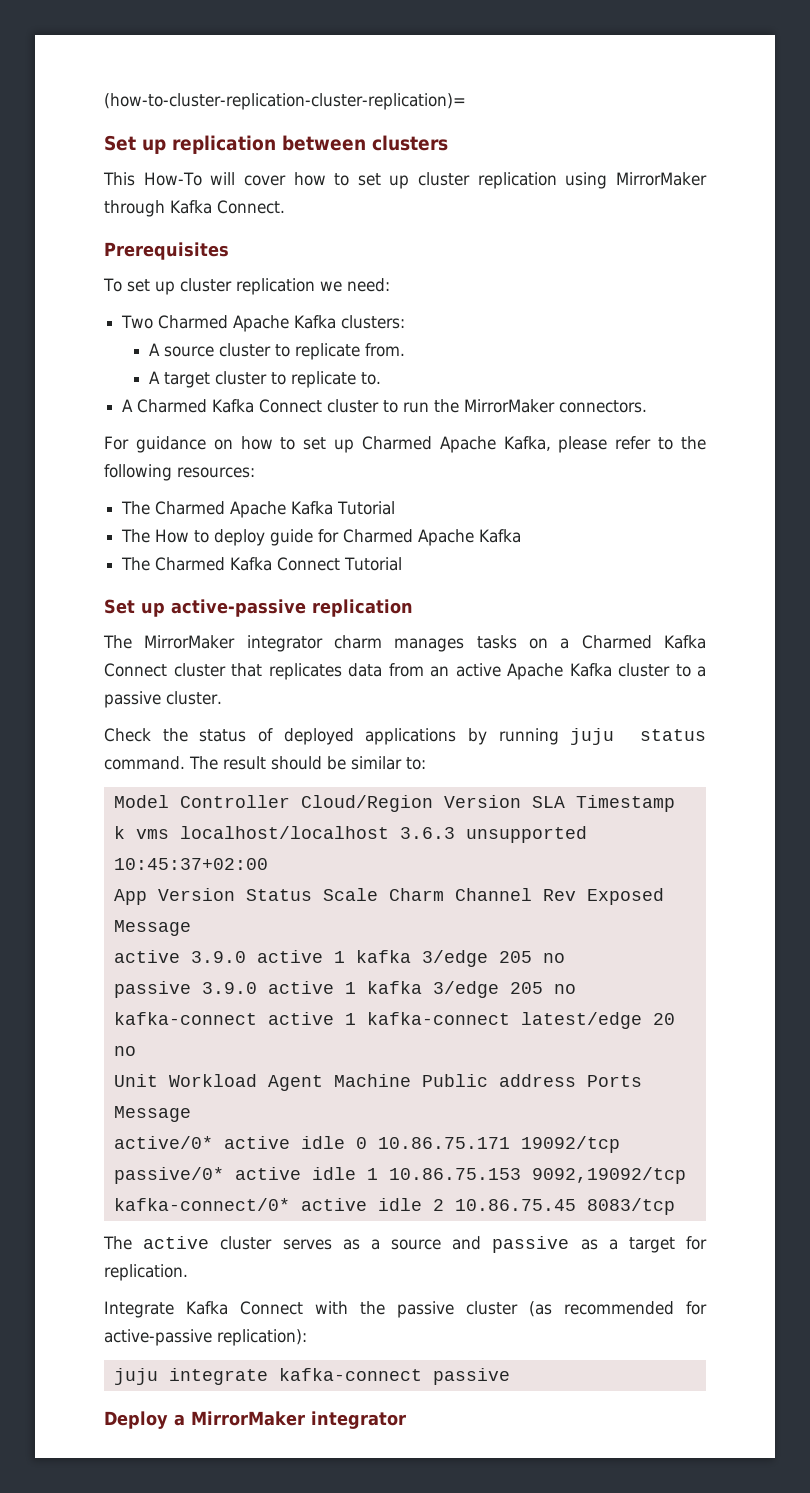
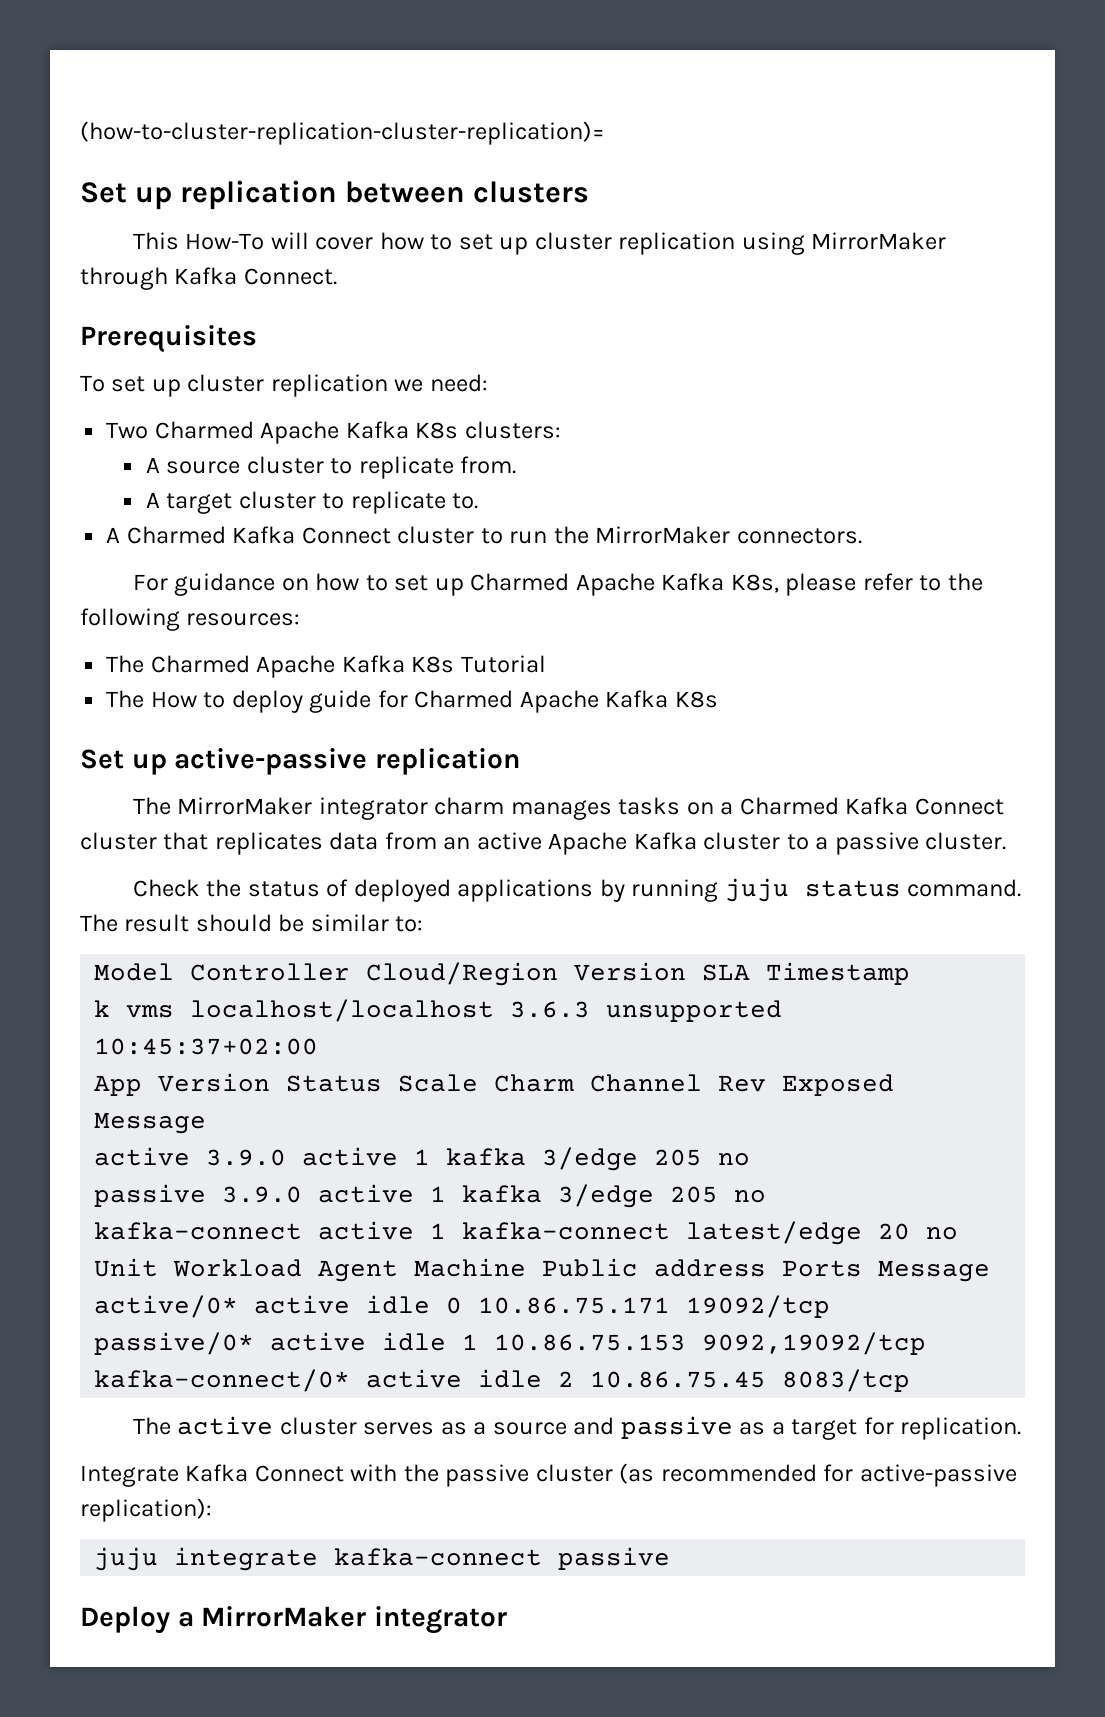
- Two Charmed Apache Kafka clusters:
+ Two Charmed Apache Kafka K8s clusters:
- For guidance on how to set up Charmed Apache Kafka, please refer to the following resources:
+ For guidance on how to set up Charmed Apache Kafka K8s, please refer to the following resources:
- The Charmed Apache Kafka Tutorial
+ The Charmed Apache Kafka K8s Tutorial
- The How to deploy guide for Charmed Apache Kafka
- The Charmed Kafka Connect Tutorial
+ The How to deploy guide for Charmed Apache Kafka K8s

